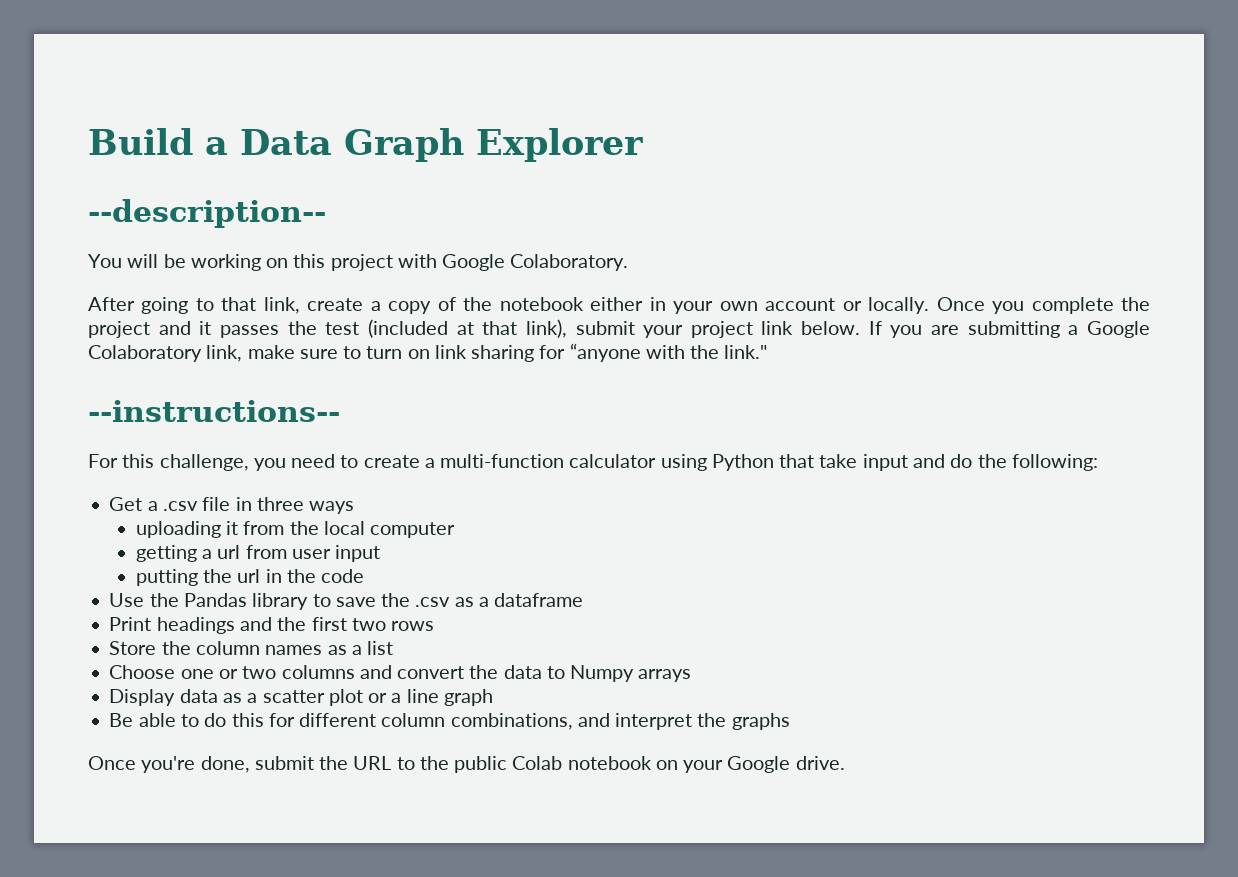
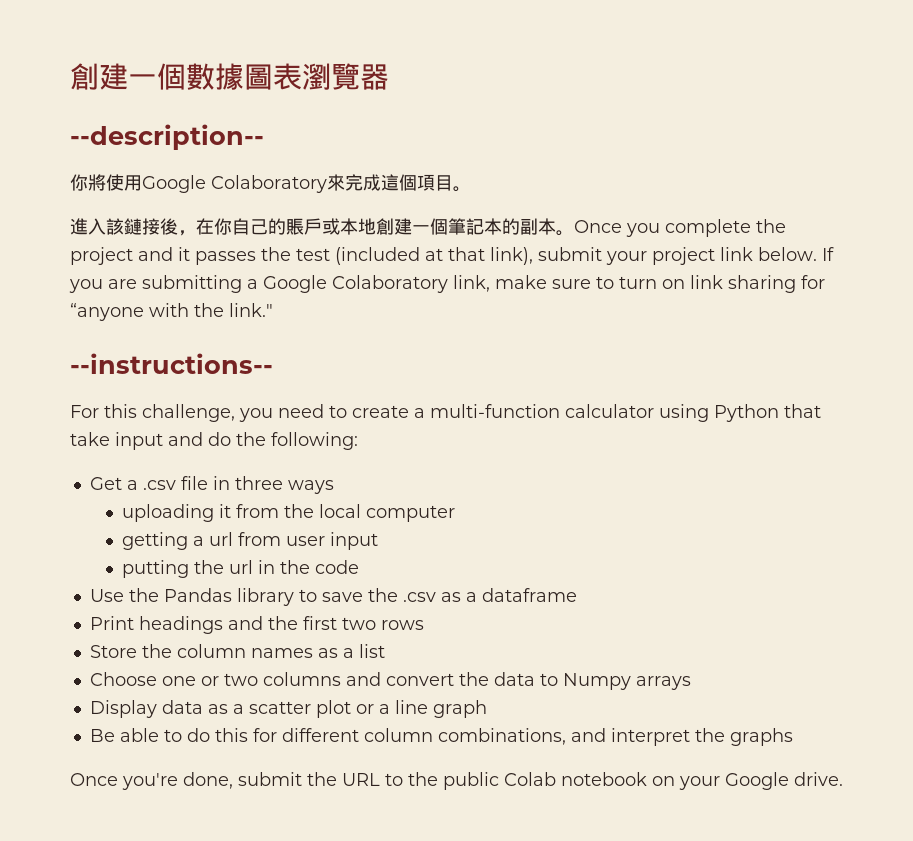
- Build a Data Graph Explorer
+ 創建一個數據圖表瀏覽器
  --description--
- You will be working on this project with Google Colaboratory.
- After going to that link, create a copy of the notebook either in your own account or locally.
+ 你將使用Google Colaboratory來完成這個項目。
+ 進入該鏈接後，在你自己的賬戶或本地創建一個筆記本的副本。

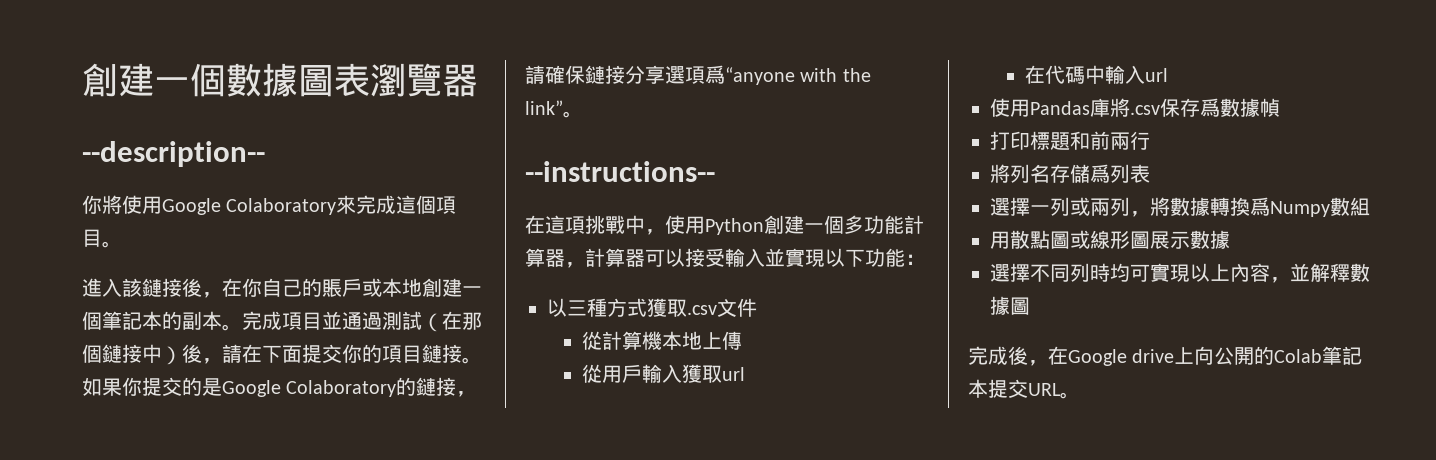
- Once you complete the project and it passes the test (included at that link), submit your project link below. If you are submitting a Google Colaboratory link, make sure to turn on link sharing for “anyone with the link."
+ 完成項目並通過測試（在那個鏈接中）後，請在下面提交你的項目鏈接。如果你提交的是Google Colaboratory的鏈接，請確保鏈接分享選項爲“anyone with the link”。
- For this challenge, you need to create a multi-function calculator using Python that take input and do the following:
- Get a .csv file in three ways
- uploading it from the local computer
- getting a url from user input
- putting the url in the code
- Use the Pandas library to save the .csv as a dataframe
- Print headings and the first two rows
- Store the column names as a list
- Choose one or two columns and convert the data to Numpy arrays
- Display data as a scatter plot or a line graph
- Be able to do this for different column combinations, and interpret the graphs
- Once you're done, submit the URL to the public Colab notebook on your Google drive.
+ 在這項挑戰中，使用Python創建一個多功能計算器，計算器可以接受輸入並實現以下功能：
+ 以三種方式獲取.csv文件
+ 從計算機本地上傳
+ 從用戶輸入獲取url
+ 在代碼中輸入url
+ 使用Pandas庫將.csv保存爲數據幀
+ 打印標題和前兩行
+ 將列名存儲爲列表
+ 選擇一列或兩列，將數據轉換爲Numpy數組
+ 用散點圖或線形圖展示數據
+ 選擇不同列時均可實現以上內容，並解釋數據圖
+ 完成後，在Google drive上向公開的Colab筆記本提交URL。

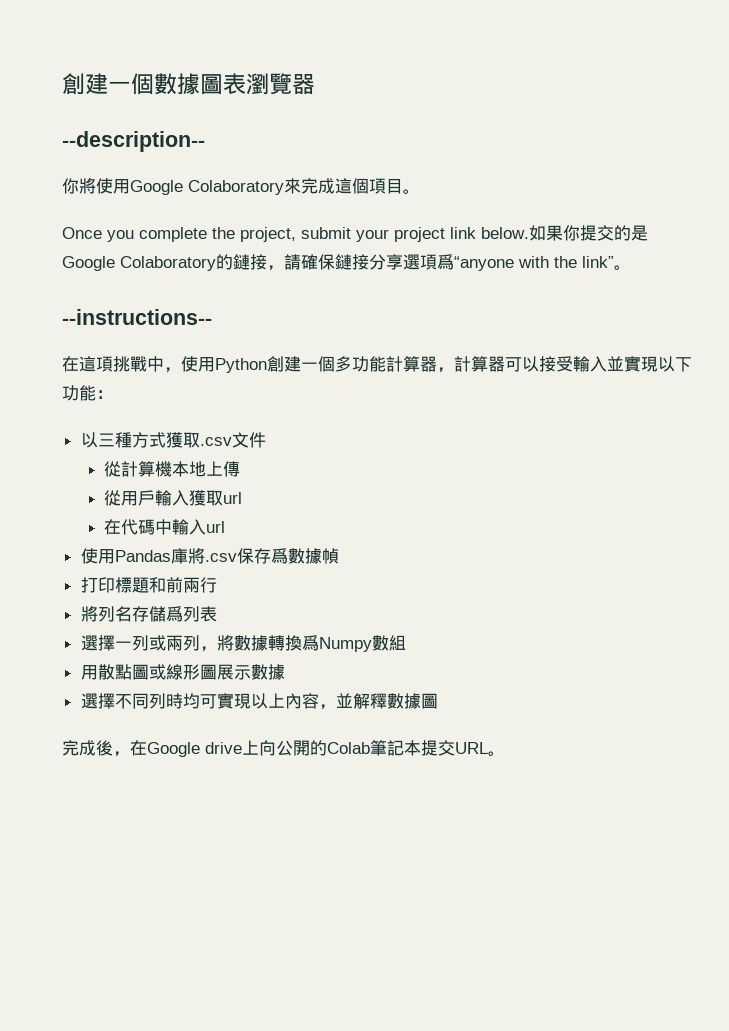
- 進入該鏈接後，在你自己的賬戶或本地創建一個筆記本的副本。完成項目並通過測試（在那個鏈接中）後，請在下面提交你的項目鏈接。
+ Once you complete the project, submit your project link below.

